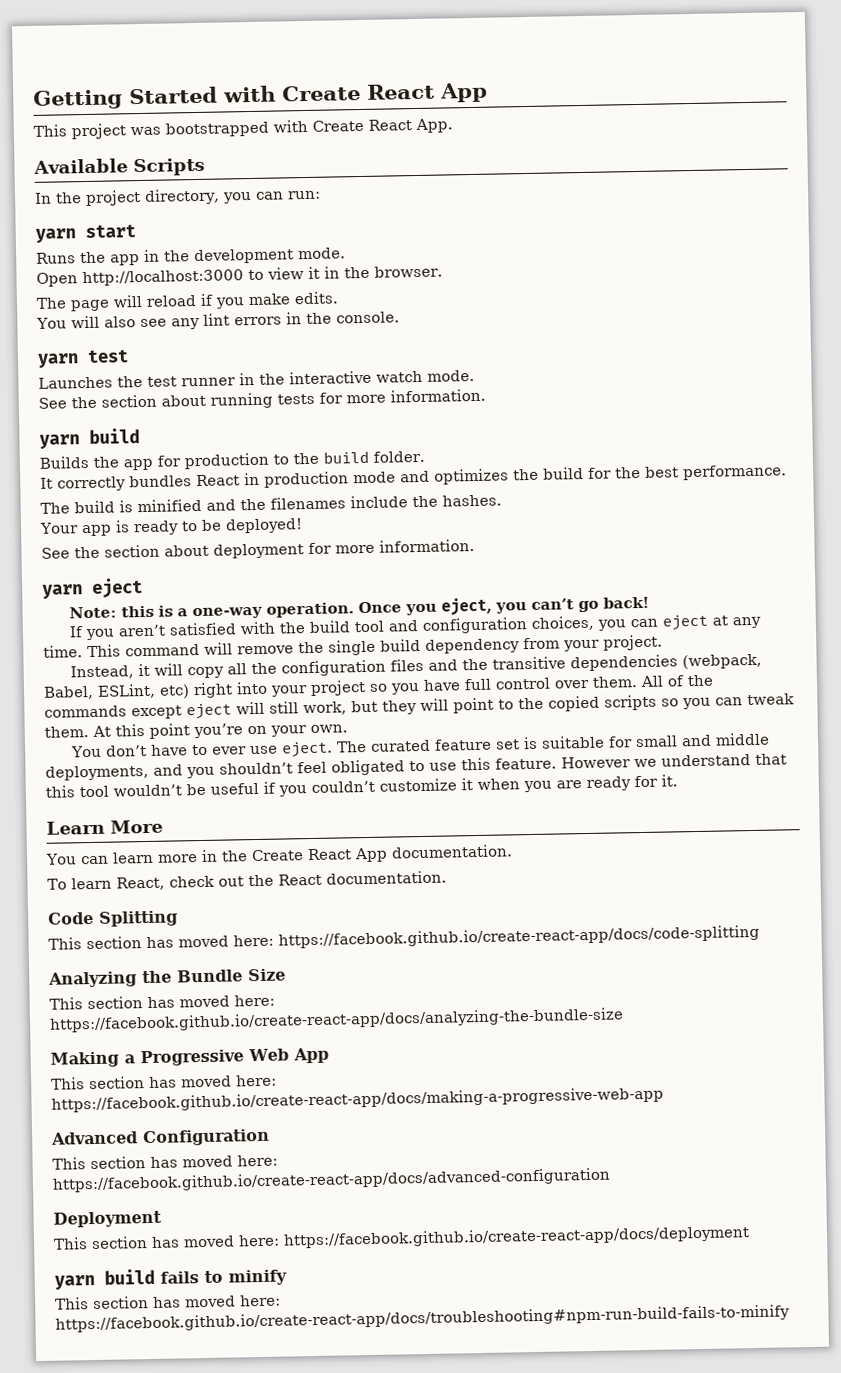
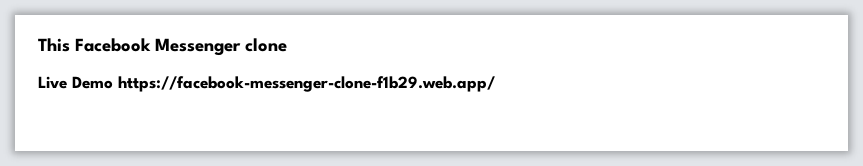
- Getting Started with Create React App
- This project was bootstrapped with Create React App.
- Available Scripts
- In the project directory, you can run:
- yarn start
- Runs the app in the development mode.
- Open http://localhost:3000 to view it in the browser.
- The page will reload if you make edits.
- You will also see any lint errors in the console.
- yarn test
- Launches the test runner in the interactive watch mode.
- See the section about running tests for more information.
- yarn build
- Builds the app for production to the build folder.
- It correctly bundles React in production mode and optimizes the build for the best performance.
- The build is minified and the filenames include the hashes.
- Your app is ready to be deployed!
- See the section about deployment for more information.
- yarn eject
- Note: this is a one-way operation. Once you eject, you can’t go back!
- If you aren’t satisfied with the build tool and configuration choices, you can eject at any time. This command will remove the single build dependency from your project.
- Instead, it will copy all the configuration files and the transitive dependencies (webpack, Babel, ESLint, etc) right into your project so you have full control over them. All of the commands except eject will still work, but they will point to the copied scripts so you can tweak them. At this point you’re on your own.
- You don’t have to ever use eject. The curated feature set is suitable for small and middle deployments, and you shouldn’t feel obligated to use this feature. However we understand that this tool wouldn’t be useful if you couldn’t customize it when you are ready for it.
- Learn More
- You can learn more in the Create React App documentation.
- To learn React, check out the React documentation.
- Code Splitting
- This section has moved here: https://facebook.github.io/create-react-app/docs/code-splitting
- Analyzing the Bundle Size
- This section has moved here: https://facebook.github.io/create-react-app/docs/analyzing-the-bundle-size
- Making a Progressive Web App
- This section has moved here: https://facebook.github.io/create-react-app/docs/making-a-progressive-web-app
- Advanced Configuration
- This section has moved here: https://facebook.github.io/create-react-app/docs/advanced-configuration
- Deployment
- This section has moved here: https://facebook.github.io/create-react-app/docs/deployment
- yarn build fails to minify
- This section has moved here: https://facebook.github.io/create-react-app/docs/troubleshooting#npm-run-build-fails-to-minify
+ This Facebook Messenger clone
+ Live Demo https://facebook-messenger-clone-f1b29.web.app/

